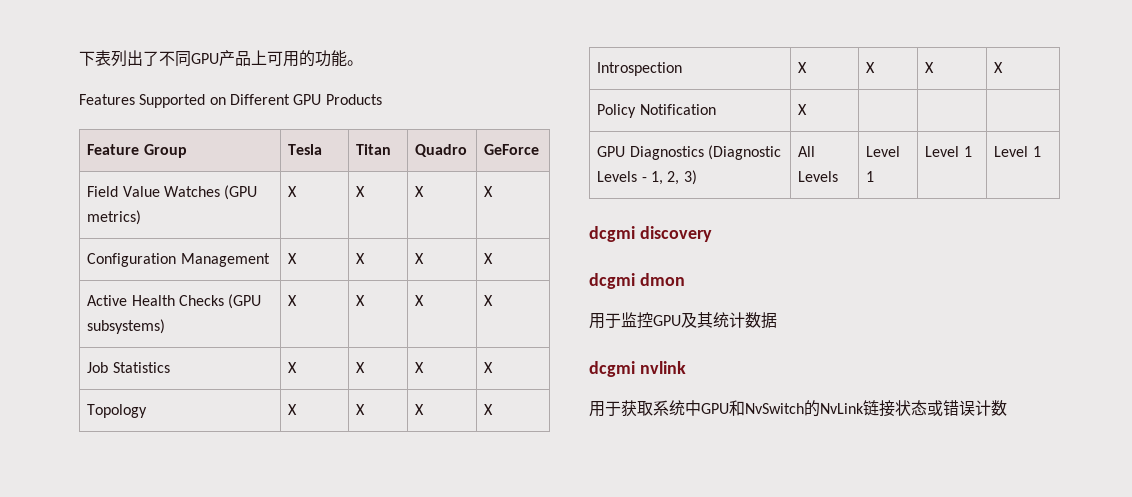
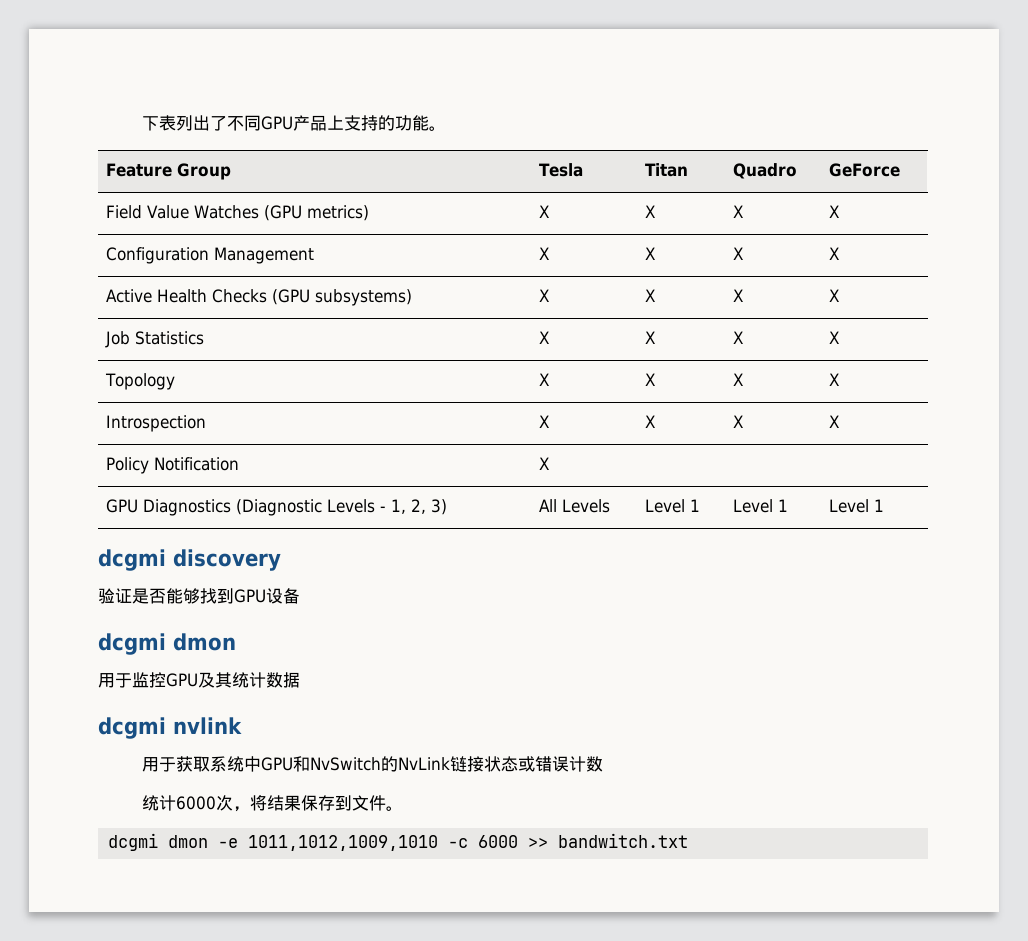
- 下表列出了不同GPU产品上可用的功能。
+ 下表列出了不同GPU产品上支持的功能。
- Features Supported on Different GPU Products
+ 验证是否能够找到GPU设备
+ 统计6000次，将结果保存到文件。
+ dcgmi dmon -e 1011,1012,1009,1010 -c 6000 >> bandwitch.txt

